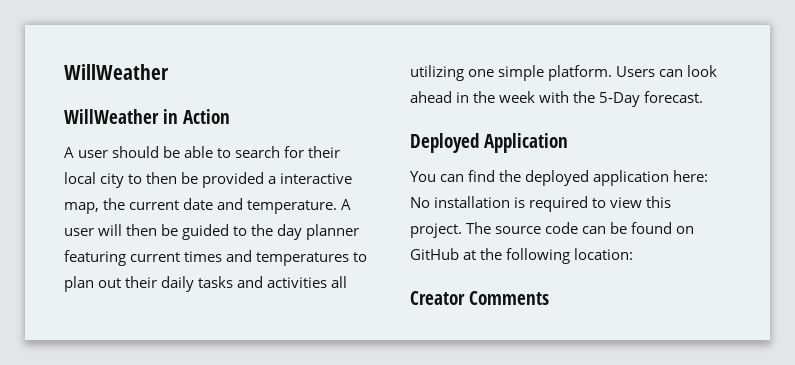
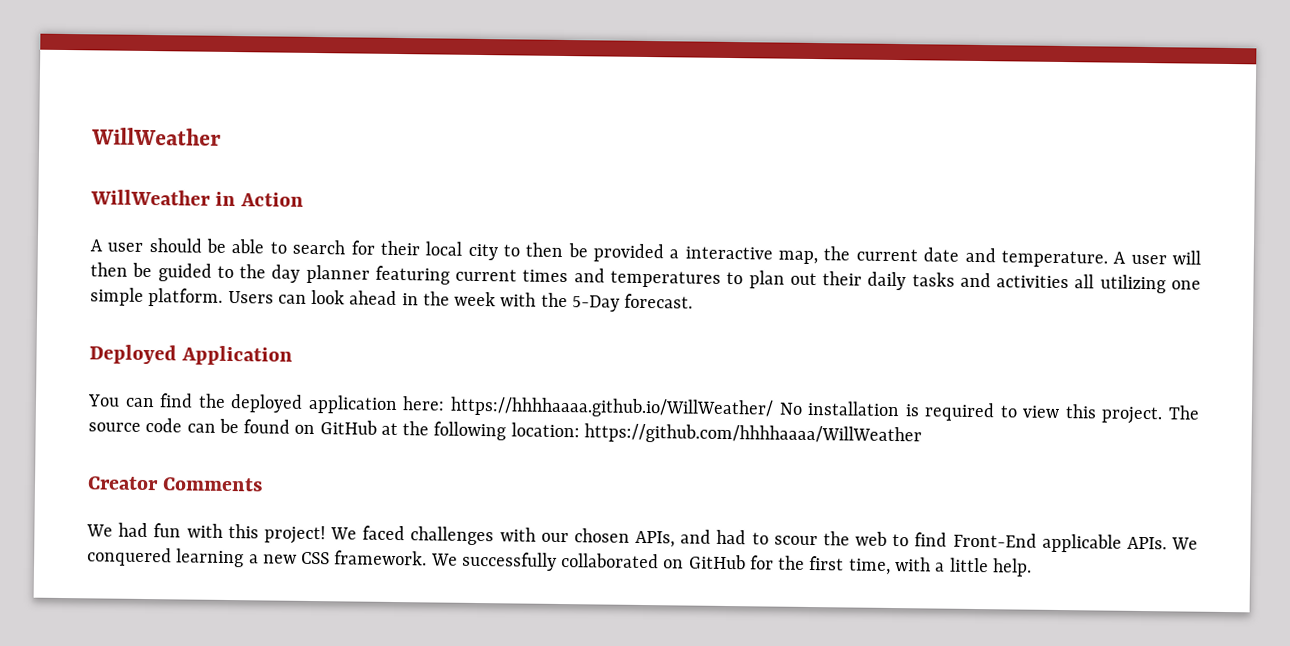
- You can find the deployed application here: No installation is required to view this project.
+ You can find the deployed application here: https://hhhhaaaa.github.io/WillWeather/ No installation is required to view this project.
- The source code can be found on GitHub at the following location:
+ The source code can be found on GitHub at the following location: https://github.com/hhhhaaaa/WillWeather
+ We had fun with this project! We faced challenges with our chosen APIs, and had to scour the web to find Front-End applicable APIs. We conquered learning a new CSS framework. We successfully collaborated on GitHub for the first time, with a little help.

